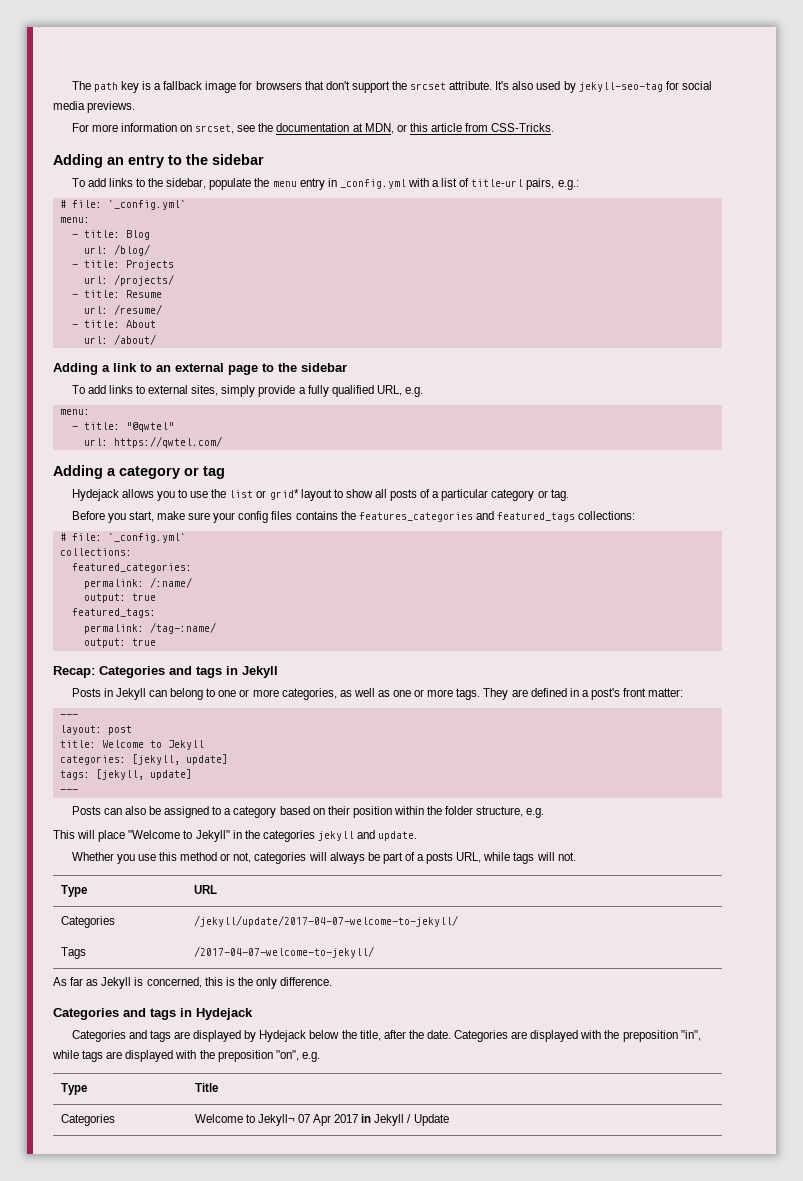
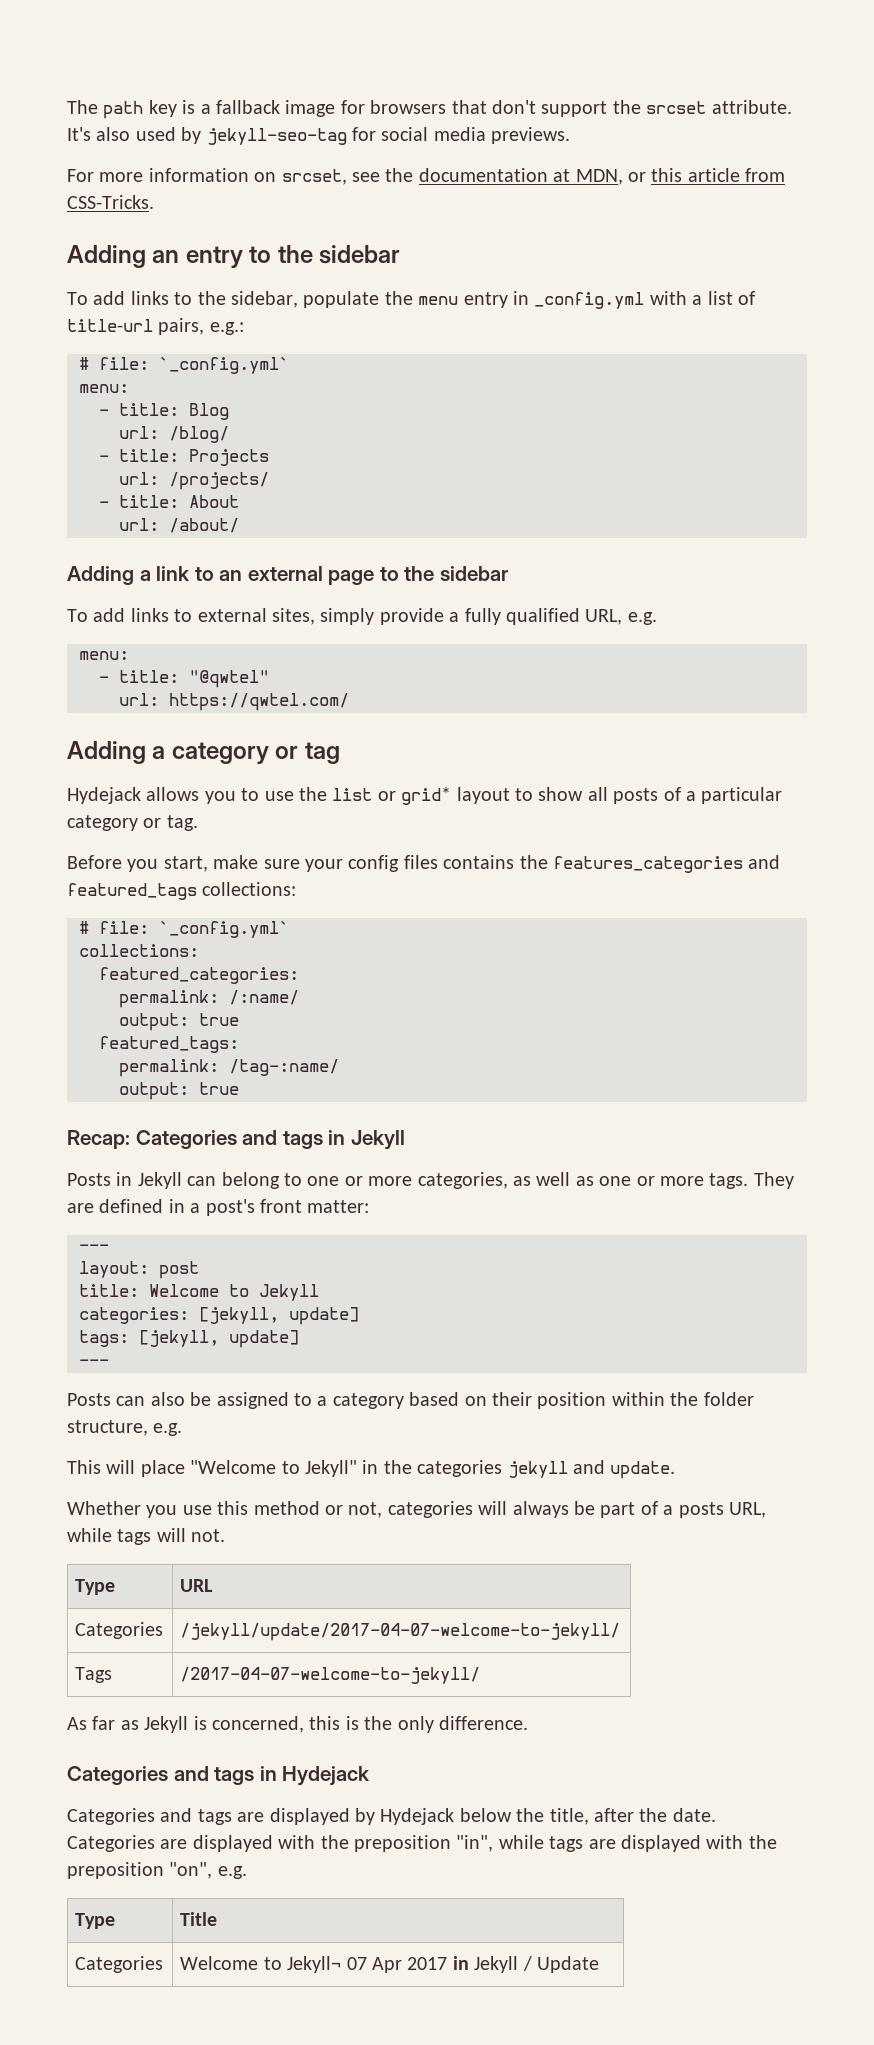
- - title: Resume
- url: /resume/

